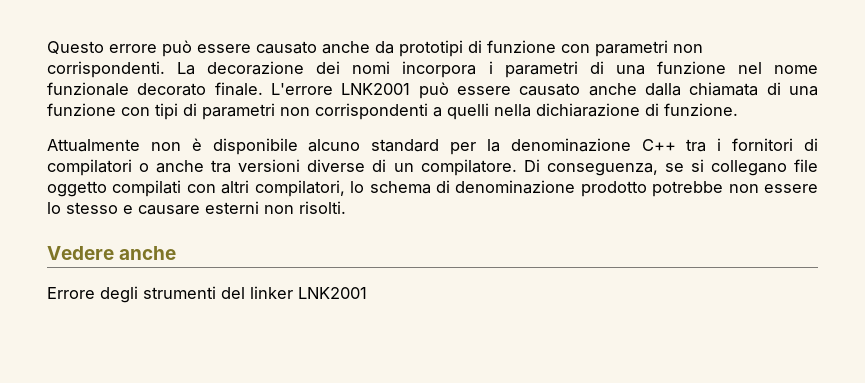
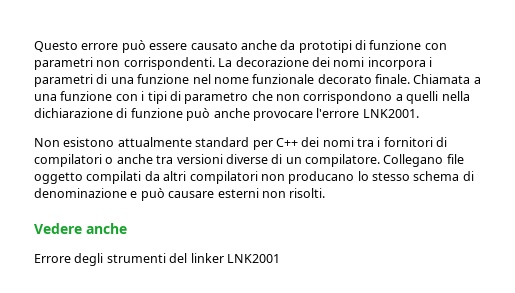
- L'errore LNK2001 può essere causato anche dalla chiamata di una funzione con tipi di parametri non corrispondenti a quelli nella dichiarazione di funzione.
- Attualmente non è disponibile alcuno standard per la denominazione C++ tra i fornitori di compilatori o anche tra versioni diverse di un compilatore.
+ Chiamata a una funzione con i tipi di parametro che non corrispondono a quelli nella dichiarazione di funzione può anche provocare l'errore LNK2001.
+ Non esistono attualmente standard per C++ dei nomi tra i fornitori di compilatori o anche tra versioni diverse di un compilatore.
- Di conseguenza, se si collegano file oggetto compilati con altri compilatori, lo schema di denominazione prodotto potrebbe non essere lo stesso e causare esterni non risolti.
+ Collegano file oggetto compilati da altri compilatori non producano lo stesso schema di denominazione e può causare esterni non risolti.

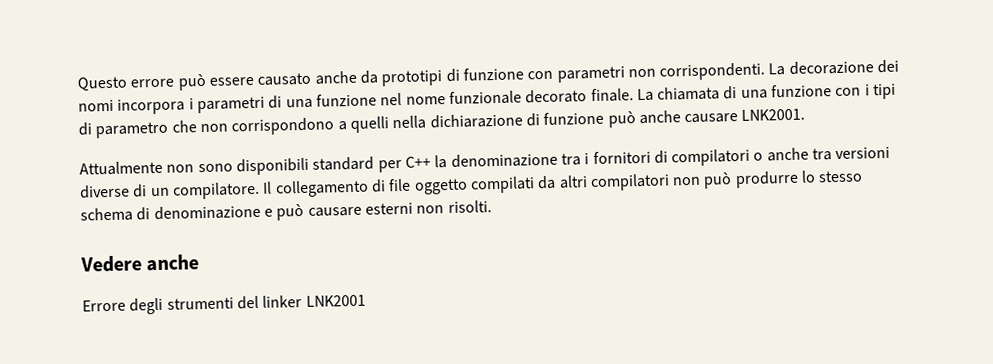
- Chiamata a una funzione con i tipi di parametro che non corrispondono a quelli nella dichiarazione di funzione può anche provocare l'errore LNK2001.
+ La chiamata di una funzione con i tipi di parametro che non corrispondono a quelli nella dichiarazione di funzione può anche causare LNK2001.
- Non esistono attualmente standard per C++ dei nomi tra i fornitori di compilatori o anche tra versioni diverse di un compilatore.
+ Attualmente non sono disponibili standard per C++ la denominazione tra i fornitori di compilatori o anche tra versioni diverse di un compilatore.
- Collegano file oggetto compilati da altri compilatori non producano lo stesso schema di denominazione e può causare esterni non risolti.
+ Il collegamento di file oggetto compilati da altri compilatori non può produrre lo stesso schema di denominazione e può causare esterni non risolti.

